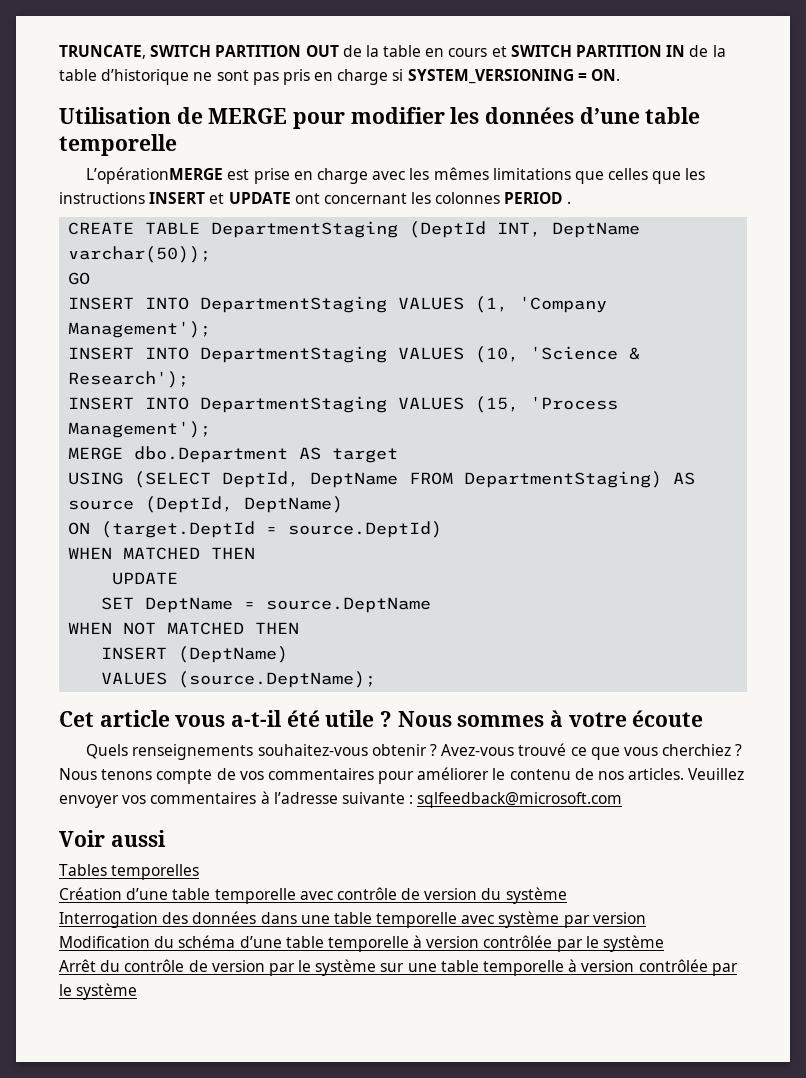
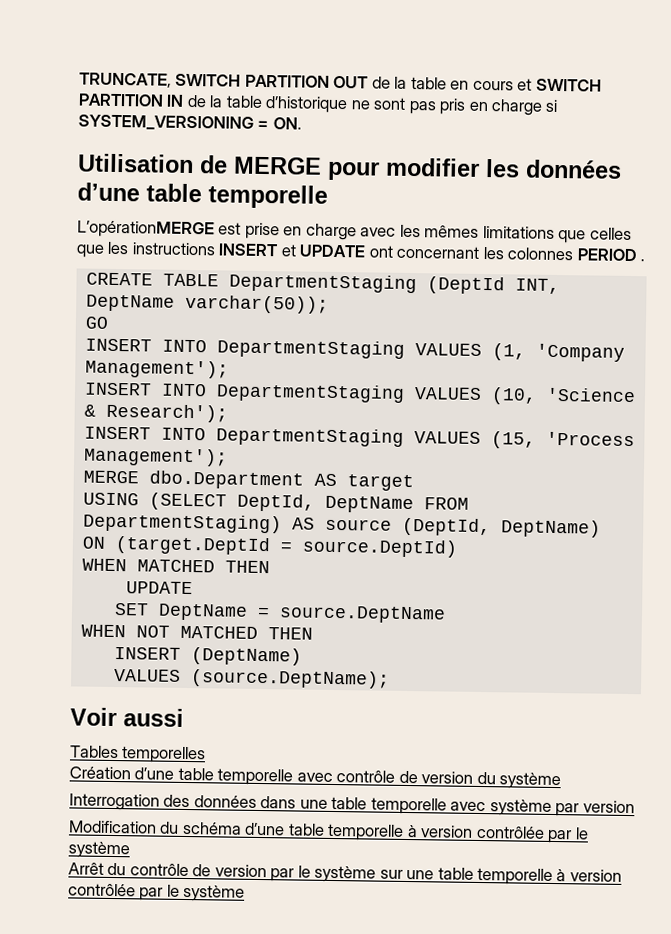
- Cet article vous a-t-il été utile ? Nous sommes à votre écoute
- Quels renseignements souhaitez-vous obtenir ? Avez-vous trouvé ce que vous cherchiez ? Nous tenons compte de vos commentaires pour améliorer le contenu de nos articles. Veuillez envoyer vos commentaires à l’adresse suivante : sqlfeedback@microsoft.com

